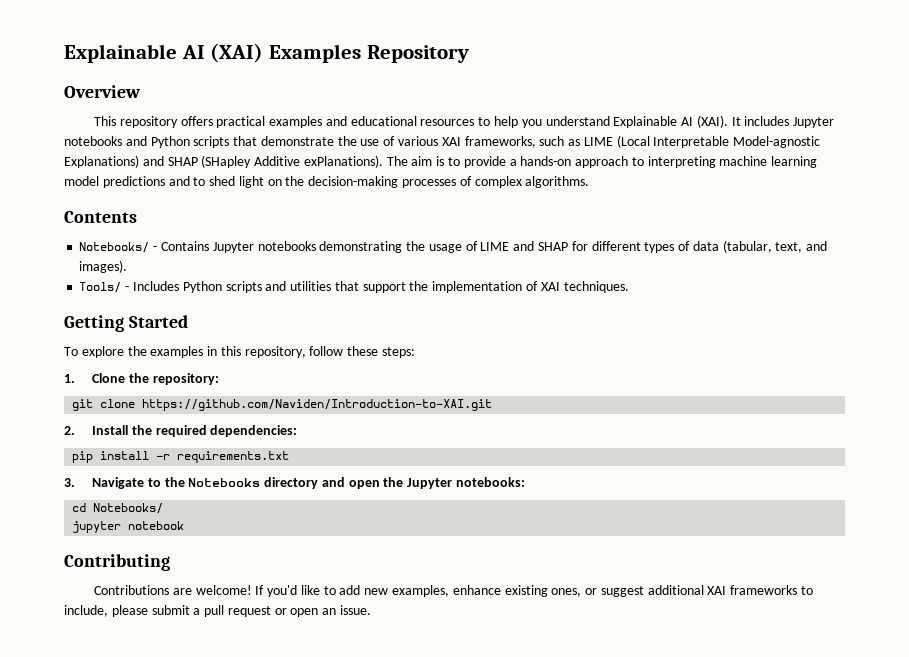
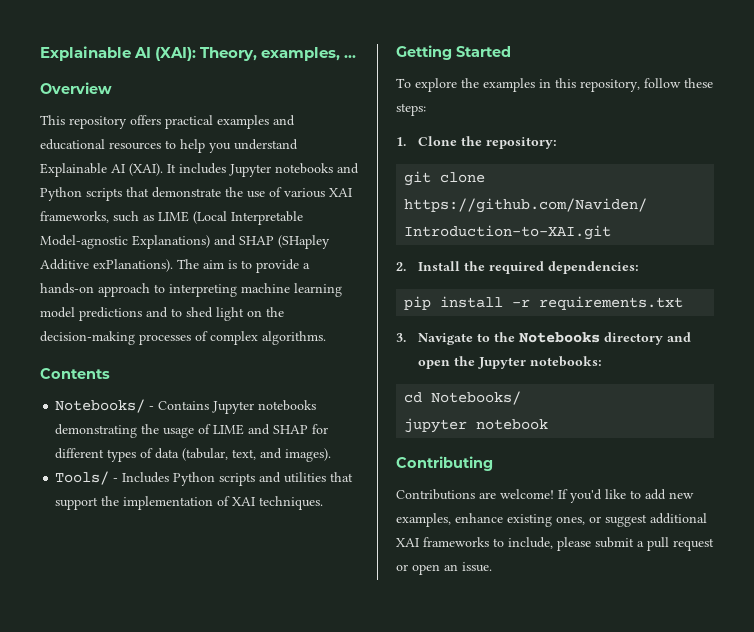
- Explainable AI (XAI) Examples Repository
+ Explainable AI (XAI): Theory, examples, ...

